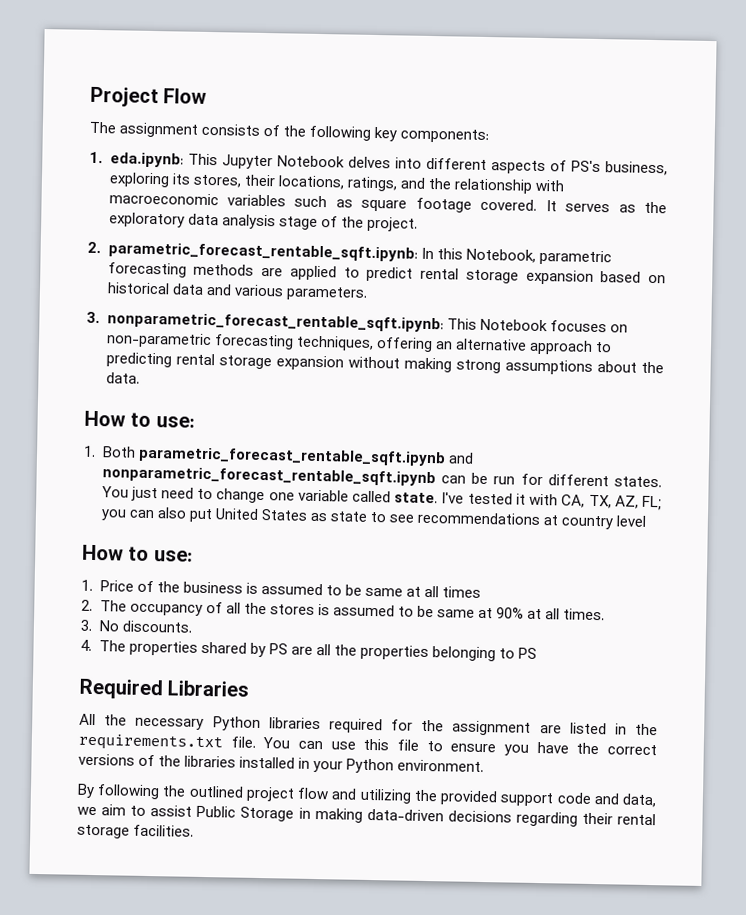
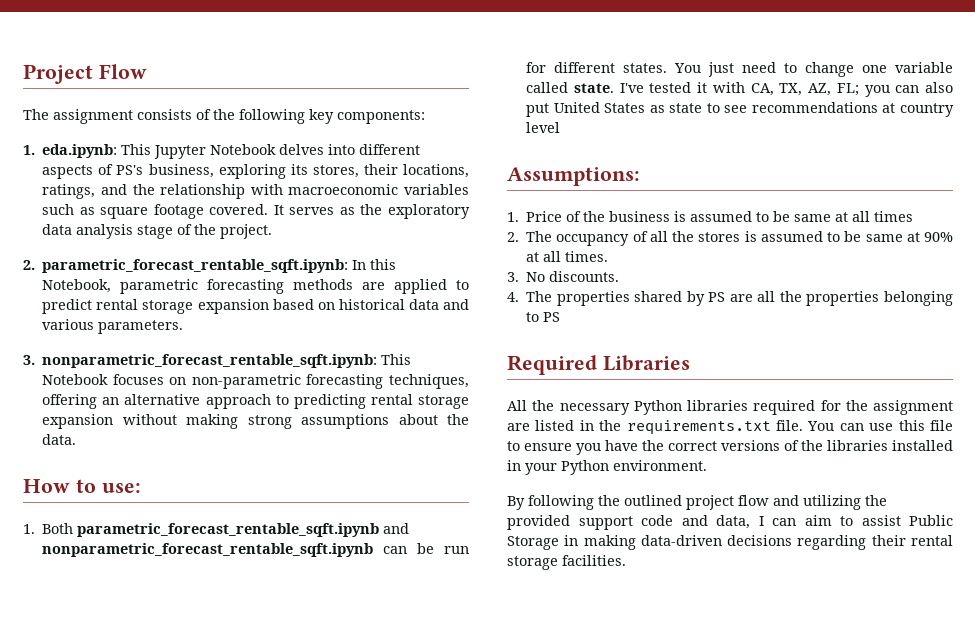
  I've tested it with CA, TX, AZ, FL; you can also put United States as state to see recommendations at country level
- How to use:
+ Assumptions:
- By following the outlined project flow and utilizing the provided support code and data, we aim to assist Public Storage in making data-driven decisions regarding their rental storage facilities.
+ By following the outlined project flow and utilizing the provided support code and data, I can aim to assist Public Storage in making data-driven decisions regarding their rental storage facilities.

